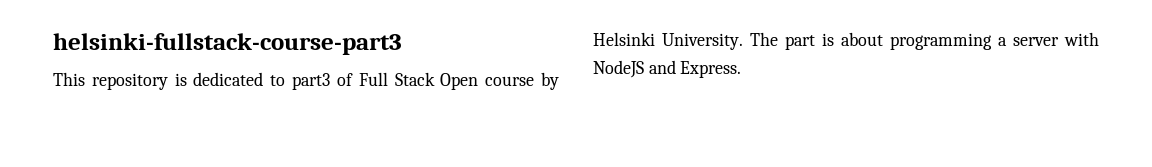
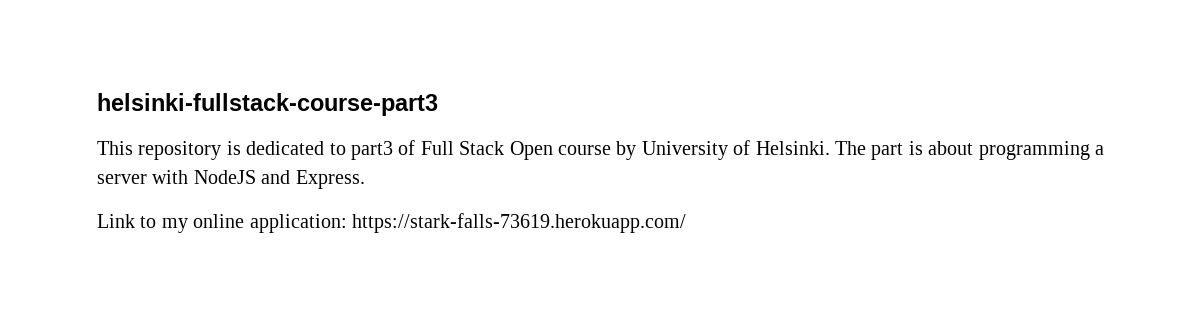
- This repository is dedicated to part3 of Full Stack Open course by Helsinki University.
+ This repository is dedicated to part3 of Full Stack Open course by University of Helsinki.
+ Link to my online application: https://stark-falls-73619.herokuapp.com/

